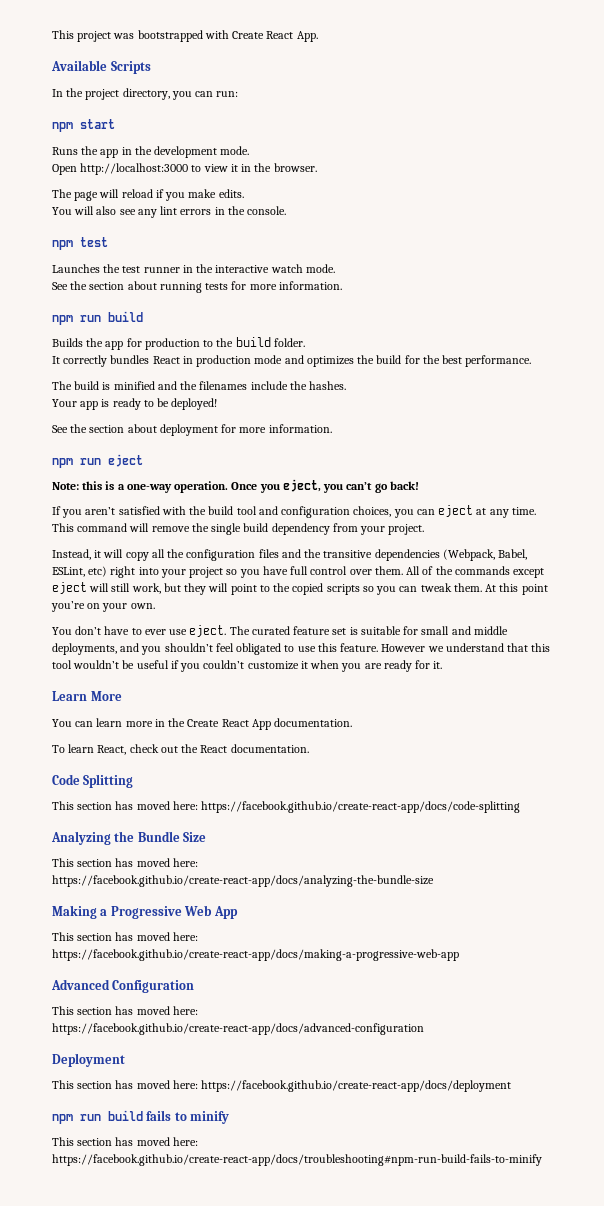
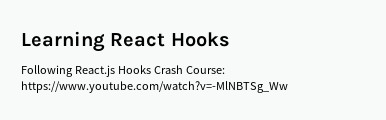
- This project was bootstrapped with Create React App.
- Available Scripts
- In the project directory, you can run:
- npm start
- Runs the app in the development mode.
- Open http://localhost:3000 to view it in the browser.
- The page will reload if you make edits.
- You will also see any lint errors in the console.
- npm test
- Launches the test runner in the interactive watch mode.
- See the section about running tests for more information.
- npm run build
- Builds the app for production to the build folder.
- It correctly bundles React in production mode and optimizes the build for the best performance.
- The build is minified and the filenames include the hashes.
- Your app is ready to be deployed!
- See the section about deployment for more information.
- npm run eject
- Note: this is a one-way operation. Once you eject, you can’t go back!
- If you aren’t satisfied with the build tool and configuration choices, you can eject at any time. This command will remove the single build dependency from your project.
- Instead, it will copy all the configuration files and the transitive dependencies (Webpack, Babel, ESLint, etc) right into your project so you have full control over them. All of the commands except eject will still work, but they will point to the copied scripts so you can tweak them. At this point you’re on your own.
- You don’t have to ever use eject. The curated feature set is suitable for small and middle deployments, and you shouldn’t feel obligated to use this feature. However we understand that this tool wouldn’t be useful if you couldn’t customize it when you are ready for it.
- Learn More
- You can learn more in the Create React App documentation.
- To learn React, check out the React documentation.
- Code Splitting
- This section has moved here: https://facebook.github.io/create-react-app/docs/code-splitting
- Analyzing the Bundle Size
- This section has moved here: https://facebook.github.io/create-react-app/docs/analyzing-the-bundle-size
- Making a Progressive Web App
- This section has moved here: https://facebook.github.io/create-react-app/docs/making-a-progressive-web-app
- Advanced Configuration
- This section has moved here: https://facebook.github.io/create-react-app/docs/advanced-configuration
- Deployment
- This section has moved here: https://facebook.github.io/create-react-app/docs/deployment
- npm run build fails to minify
- This section has moved here: https://facebook.github.io/create-react-app/docs/troubleshooting#npm-run-build-fails-to-minify
+ Learning React Hooks
+ Following React.js Hooks Crash Course: https://www.youtube.com/watch?v=-MlNBTSg_Ww

